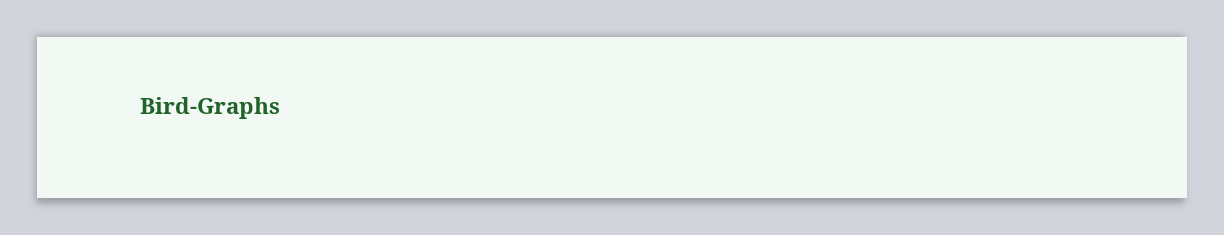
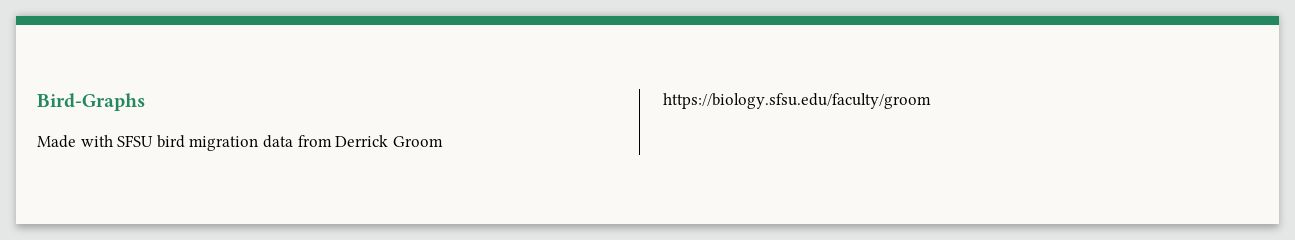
+ Made with SFSU bird migration data from Derrick Groom https://biology.sfsu.edu/faculty/groom

